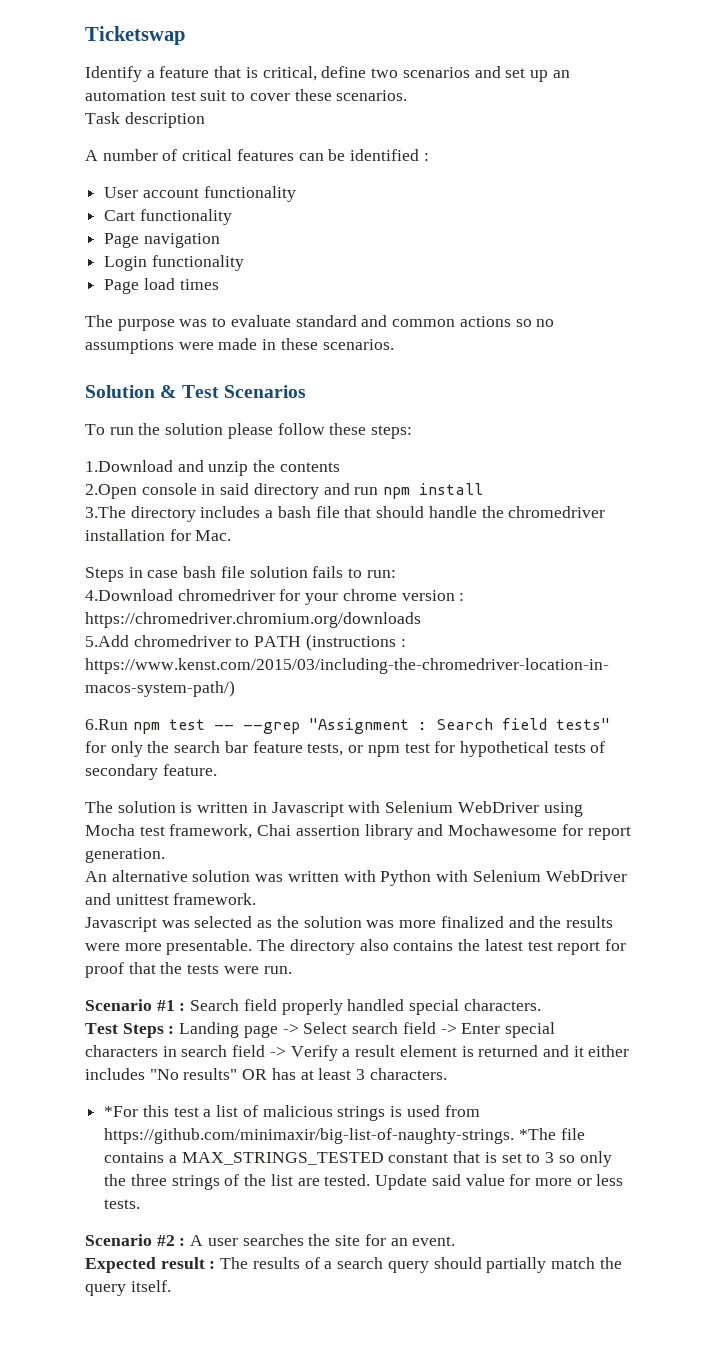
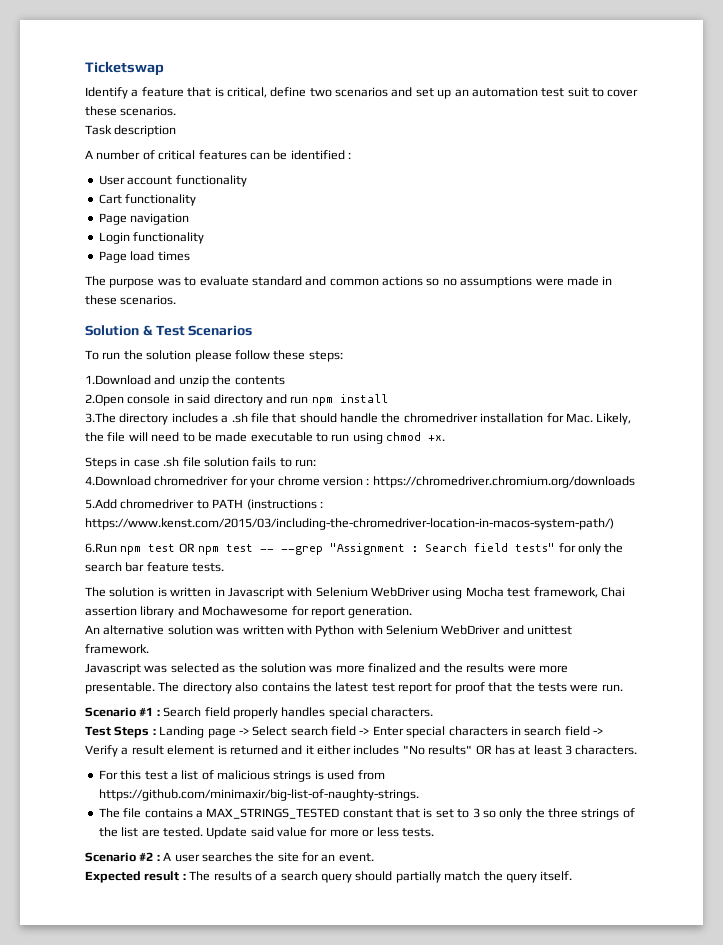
- 3.The directory includes a bash file that should handle the chromedriver installation for Mac.
+ 3.The directory includes a .sh file that should handle the chromedriver installation for Mac. Likely, the file will need to be made executable to run using chmod +x.
- Steps in case bash file solution fails to run:
+ Steps in case .sh file solution fails to run:
- 6.Run npm test -- --grep "Assignment : Search field tests" for only the search bar feature tests, or npm test for hypothetical tests of secondary feature.
+ 6.Run npm test OR npm test -- --grep "Assignment : Search field tests" for only the search bar feature tests.
- Scenario #1 : Search field properly handled special characters.
+ Scenario #1 : Search field properly handles special characters.
- *For this test a list of malicious strings is used from https://github.com/minimaxir/big-list-of-naughty-strings. *The file contains a MAX_STRINGS_TESTED constant that is set to 3 so only the three strings of the list are tested.
+ For this test a list of malicious strings is used from https://github.com/minimaxir/big-list-of-naughty-strings.
+ The file contains a MAX_STRINGS_TESTED constant that is set to 3 so only the three strings of the list are tested.

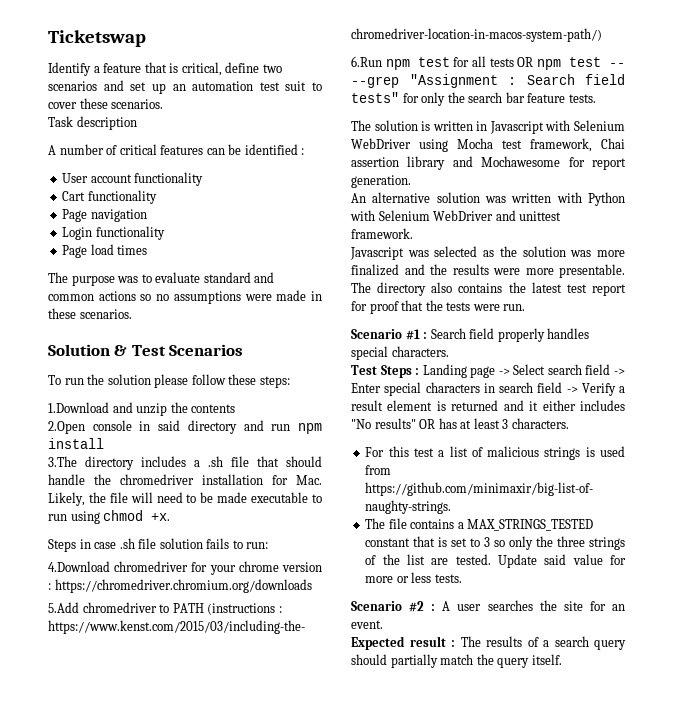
- 6.Run npm test OR npm test -- --grep "Assignment : Search field tests" for only the search bar feature tests.
+ 6.Run npm test for all tests OR npm test -- --grep "Assignment : Search field tests" for only the search bar feature tests.

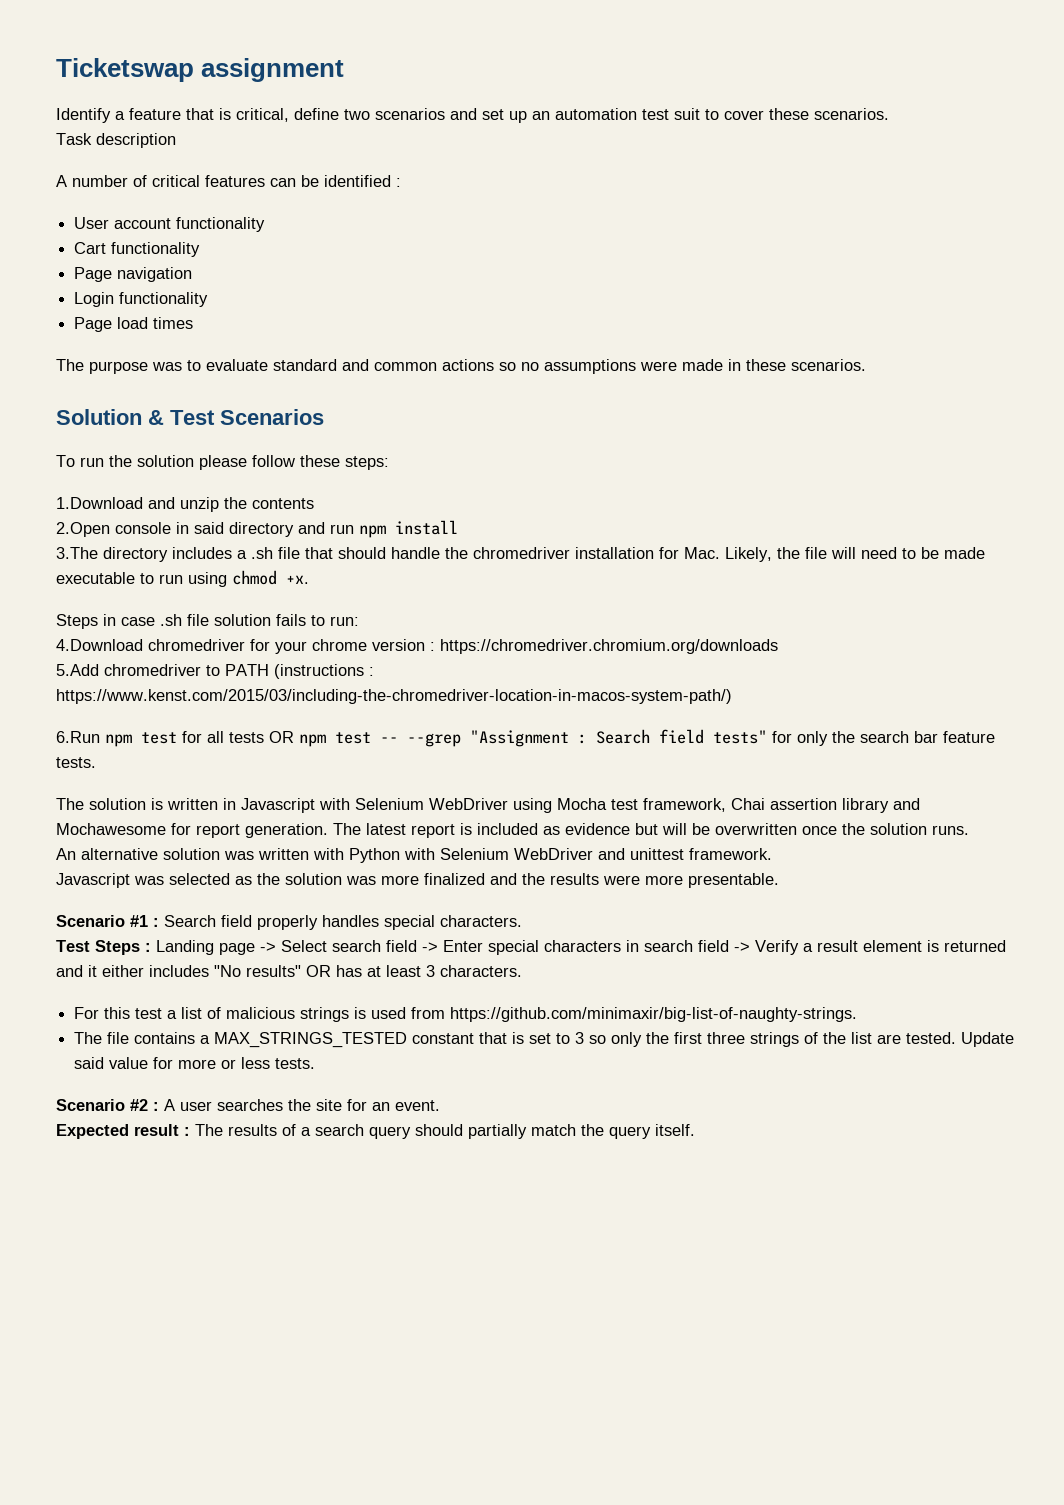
- Ticketswap
+ Ticketswap assignment
+ The latest report is included as evidence but will be overwritten once the solution runs.
- The directory also contains the latest test report for proof that the tests were run.
- The file contains a MAX_STRINGS_TESTED constant that is set to 3 so only the three strings of the list are tested.
+ The file contains a MAX_STRINGS_TESTED constant that is set to 3 so only the first three strings of the list are tested.

